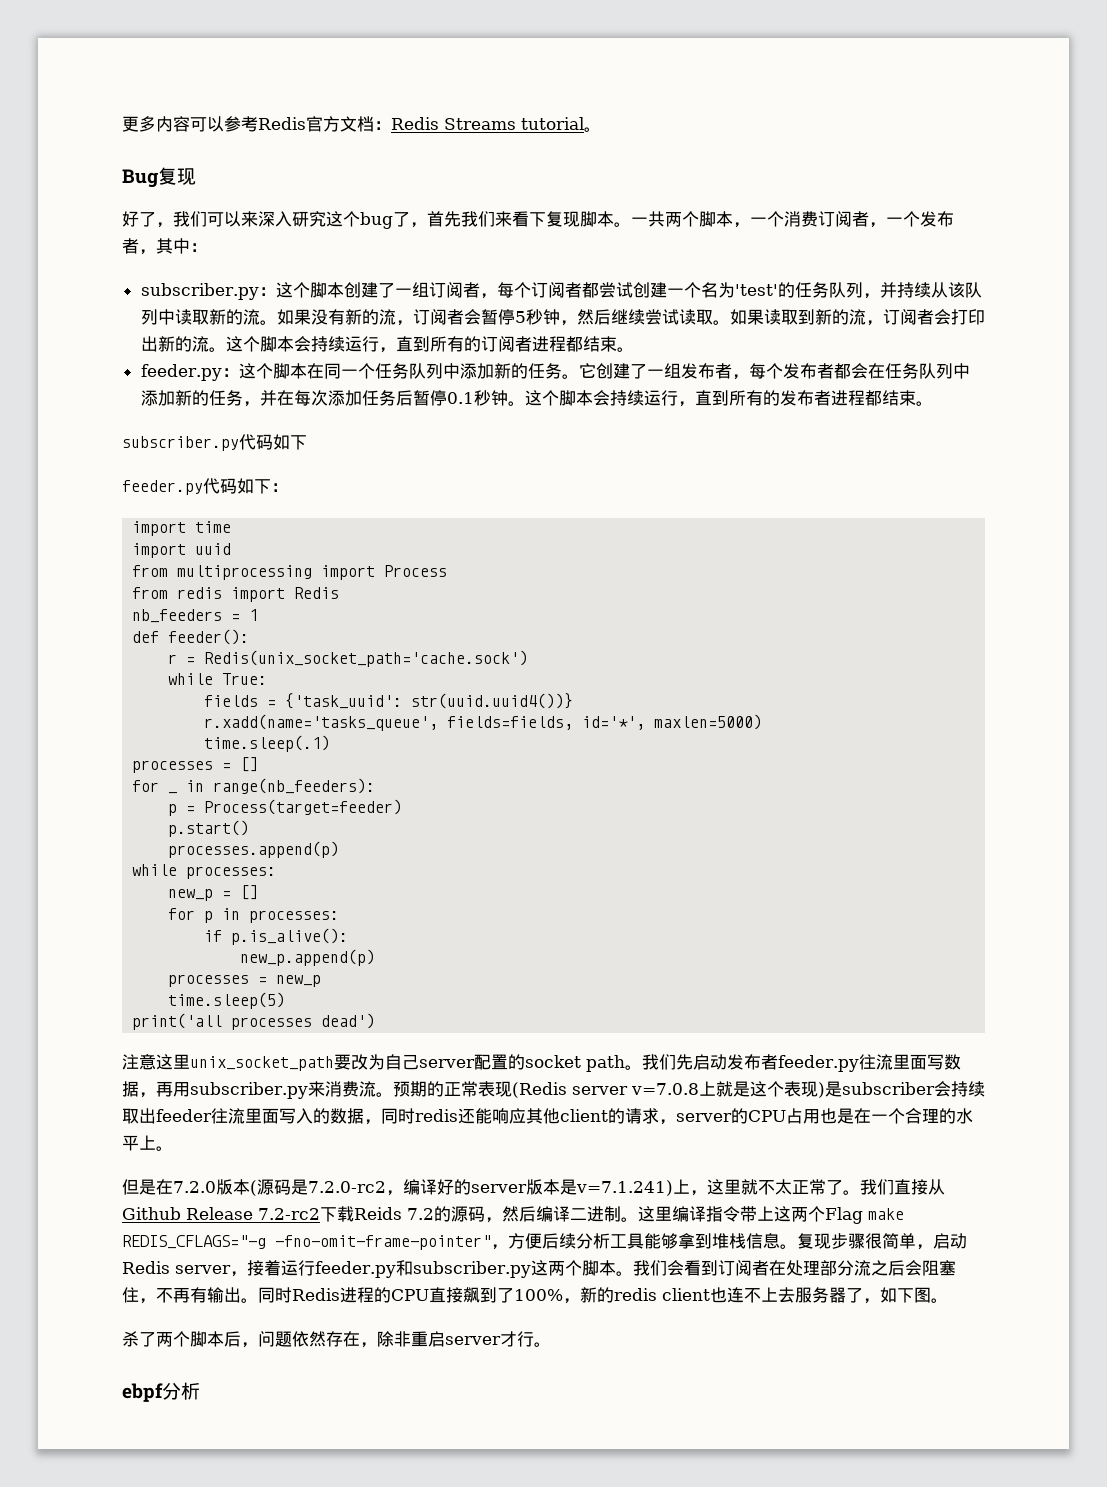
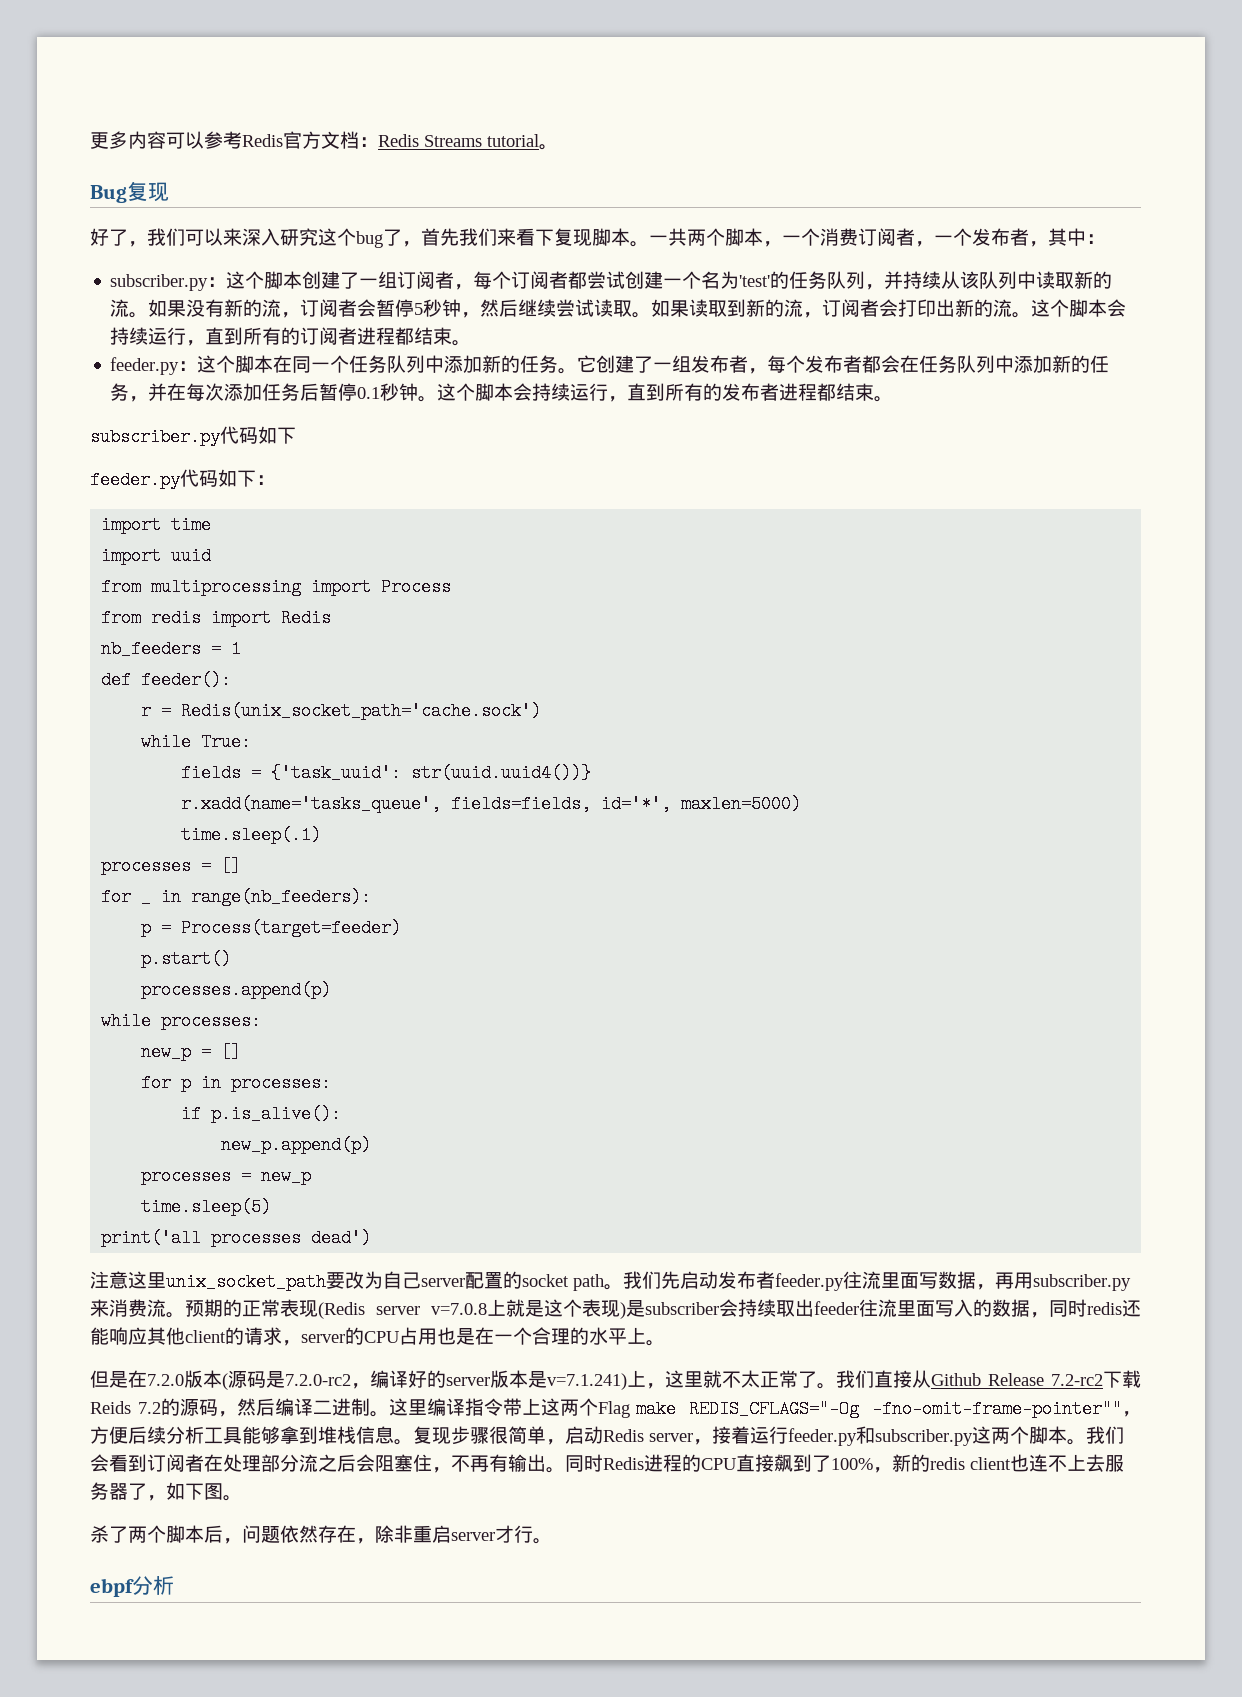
- 这里编译指令带上这两个Flag make REDIS_CFLAGS="-g -fno-omit-frame-pointer"，方便后续分析工具能够拿到堆栈信息。
+ 这里编译指令带上这两个Flag make REDIS_CFLAGS="-Og -fno-omit-frame-pointer""，方便后续分析工具能够拿到堆栈信息。

